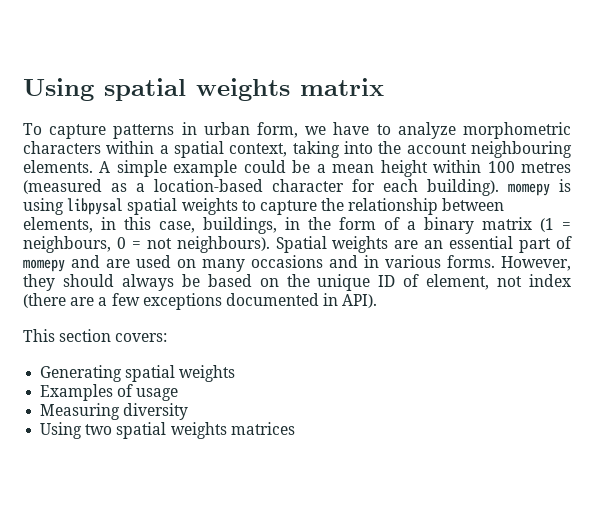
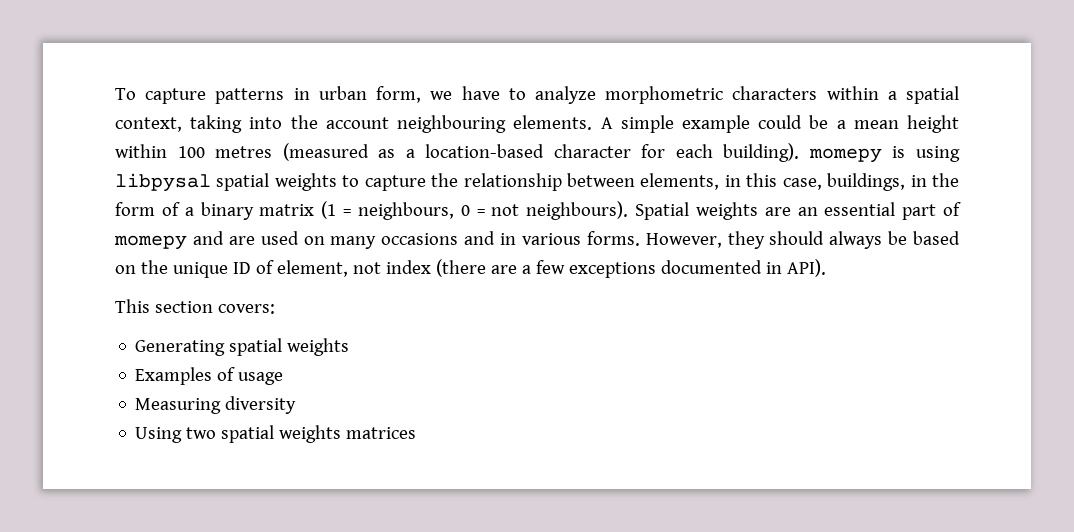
- Using spatial weights matrix

